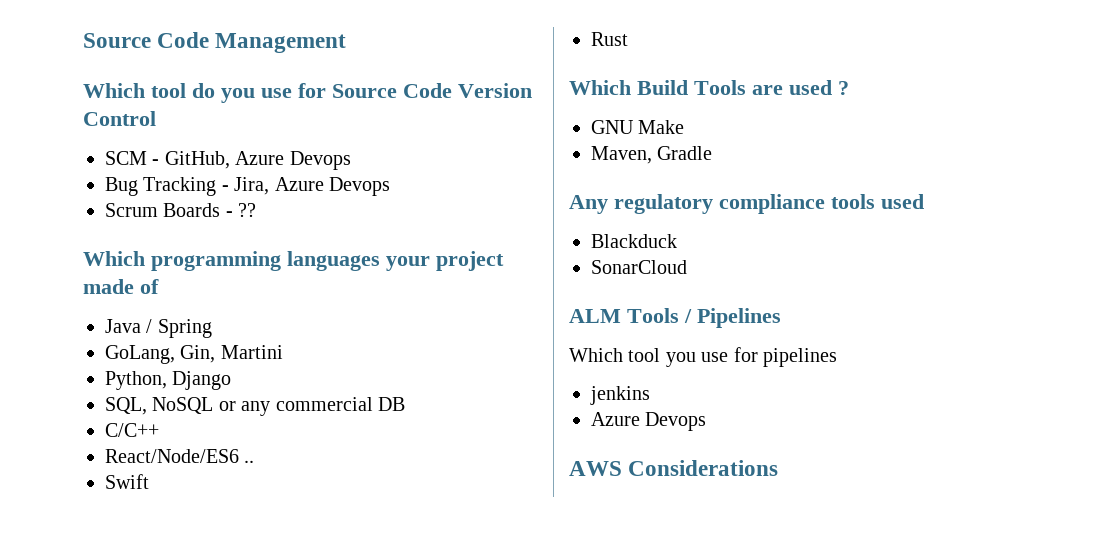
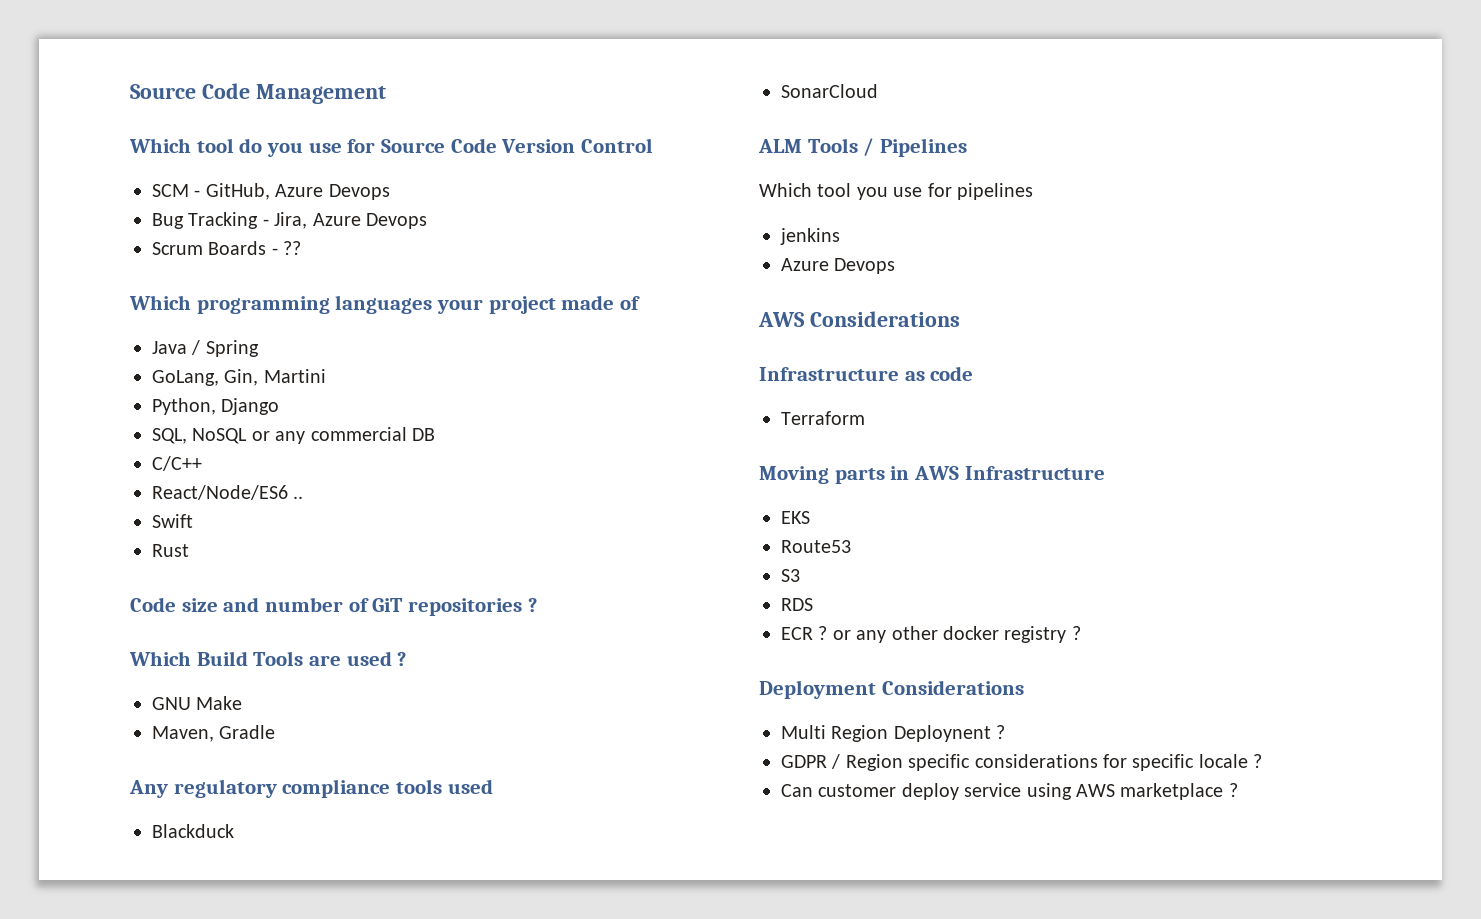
+ Code size and number of GiT repositories ?
+ Infrastructure as code
+ Terraform
+ Moving parts in AWS Infrastructure
+ EKS
+ Route53
+ S3
+ RDS
+ ECR ? or any other docker registry ?
+ Deployment Considerations
+ Multi Region Deploynent ?
+ GDPR / Region specific considerations for specific locale ?
+ Can customer deploy service using AWS marketplace ?

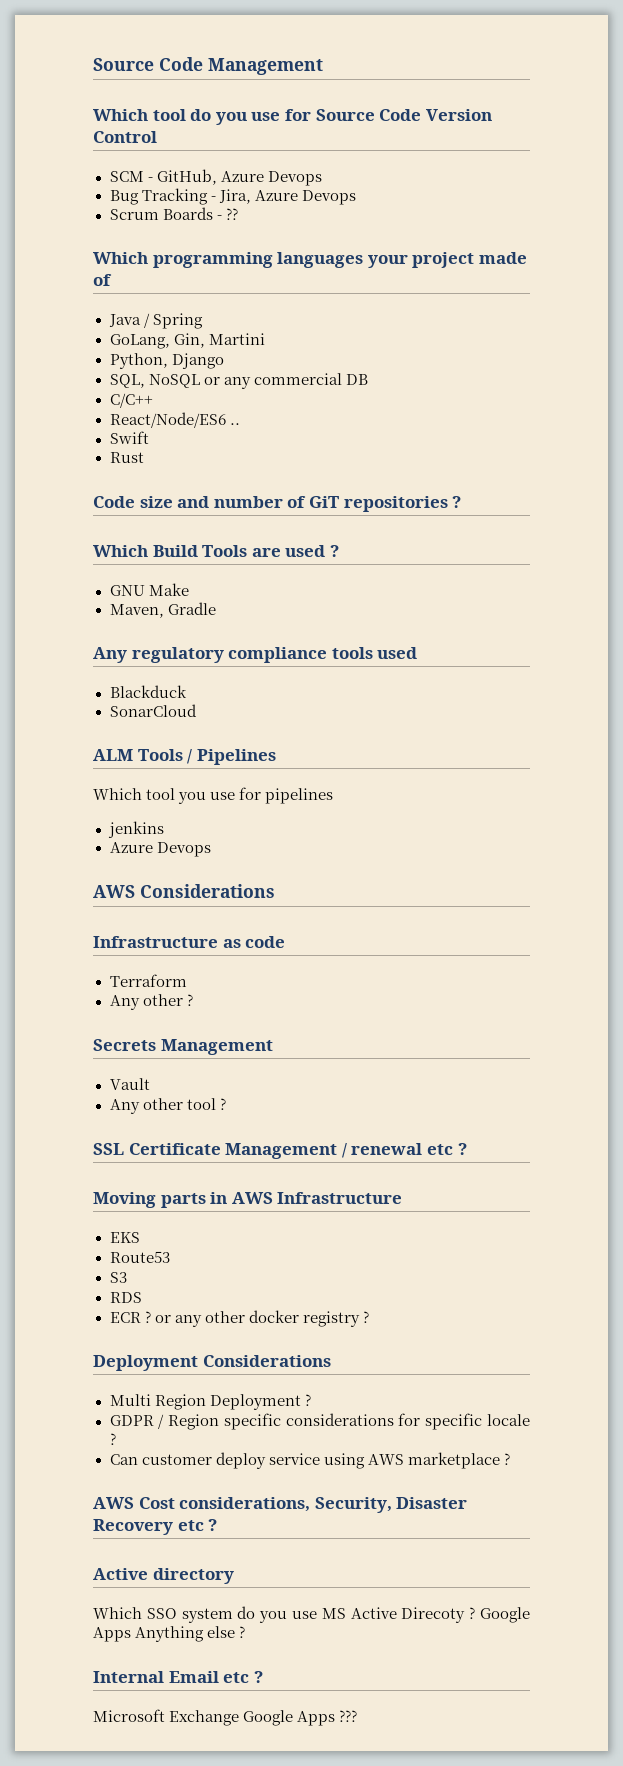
+ Any other ?
+ Secrets Management
+ Vault
+ Any other tool ?
+ SSL Certificate Management / renewal etc ?
- Multi Region Deploynent ?
+ Multi Region Deployment ?
+ AWS Cost considerations, Security, Disaster Recovery etc ?
+ Active directory
+ Which SSO system do you use MS Active Direcoty ? Google Apps Anything else ?
+ Internal Email etc ?
+ Microsoft Exchange Google Apps ???

